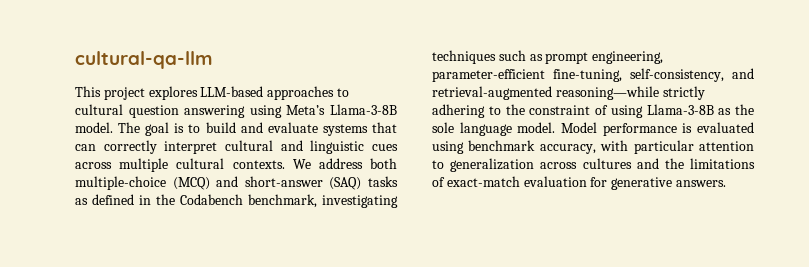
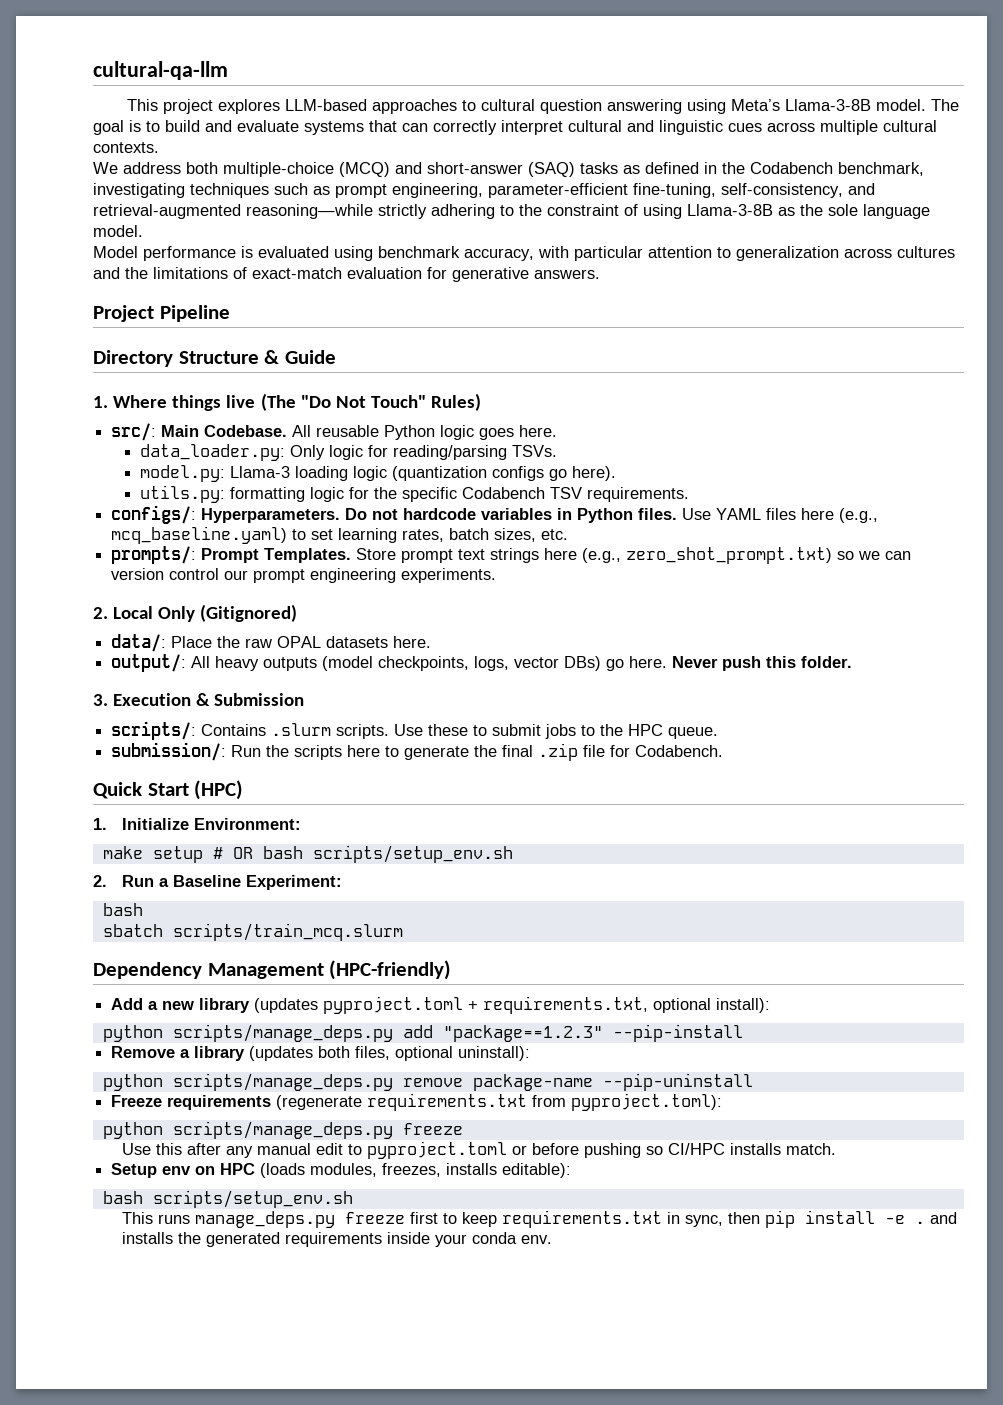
- The goal is to build and evaluate systems that can correctly interpret cultural and linguistic cues across multiple cultural contexts. We address both multiple-choice (MCQ) and short-answer (SAQ) tasks as defined in the Codabench benchmark, investigating techniques such as prompt engineering, parameter-efficient fine-tuning, self-consistency, and retrieval-augmented reasoning—while strictly adhering to the constraint of using Llama-3-8B as the sole language model. Model performance is evaluated using benchmark accuracy, with particular attention to generalization across cultures and the limitations of exact-match evaluation for generative answers.
+ The goal is to build and evaluate systems that can correctly interpret cultural and linguistic cues across multiple cultural contexts.
+ We address both multiple-choice (MCQ) and short-answer (SAQ) tasks as defined in the Codabench benchmark, investigating techniques such as prompt engineering, parameter-efficient fine-tuning, self-consistency, and retrieval-augmented reasoning—while strictly adhering to the constraint of using Llama-3-8B as the sole language model.
+ Model performance is evaluated using benchmark accuracy, with particular attention to generalization across cultures and the limitations of exact-match evaluation for generative answers.
+ Project Pipeline
+ Directory Structure & Guide
+ 1. Where things live (The "Do Not Touch" Rules)
+ src/: Main Codebase. All reusable Python logic goes here.
+ data_loader.py: Only logic for reading/parsing TSVs.
+ model.py: Llama-3 loading logic (quantization configs go here).
+ utils.py: formatting logic for the specific Codabench TSV requirements.
+ configs/: Hyperparameters. Do not hardcode variables in Python files. Use YAML files here (e.g., mcq_baseline.yaml) to set learning rates, batch sizes, etc.
+ prompts/: Prompt Templates. Store prompt text strings here (e.g., zero_shot_prompt.txt) so we can version control our prompt engineering experiments.
+ 2. Local Only (Gitignored)
+ data/: Place the raw OPAL datasets here.
+ output/: All heavy outputs (model checkpoints, logs, vector DBs) go here. Never push this folder.
+ 3. Execution & Submission
+ scripts/: Contains .slurm scripts. Use these to submit jobs to the HPC queue.
+ submission/: Run the scripts here to generate the final .zip file for Codabench.
+ Quick Start (HPC)
+ 1. Initialize Environment:
+ make setup # OR bash scripts/setup_env.sh
+ 2. Run a Baseline Experiment:
+ bash
+ sbatch scripts/train_mcq.slurm
+ Dependency Management (HPC-friendly)
+ Add a new library (updates pyproject.toml + requirements.txt, optional install):
+ python scripts/manage_deps.py add "package==1.2.3" --pip-install
+ Remove a library (updates both files, optional uninstall):
+ python scripts/manage_deps.py remove package-name --pip-uninstall
+ Freeze requirements (regenerate requirements.txt from pyproject.toml):
+ python scripts/manage_deps.py freeze
+ Use this after any manual edit to pyproject.toml or before pushing so CI/HPC installs match.
+ Setup env on HPC (loads modules, freezes, installs editable):
+ bash scripts/setup_env.sh
+ This runs manage_deps.py freeze first to keep requirements.txt in sync, then pip install -e . and installs the generated requirements inside your conda env.

